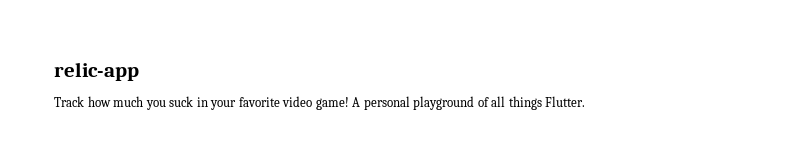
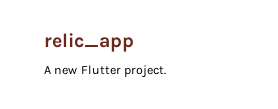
- relic-app
- Track how much you suck in your favorite video game! A personal playground of all things Flutter.
+ relic_app
+ A new Flutter project.

